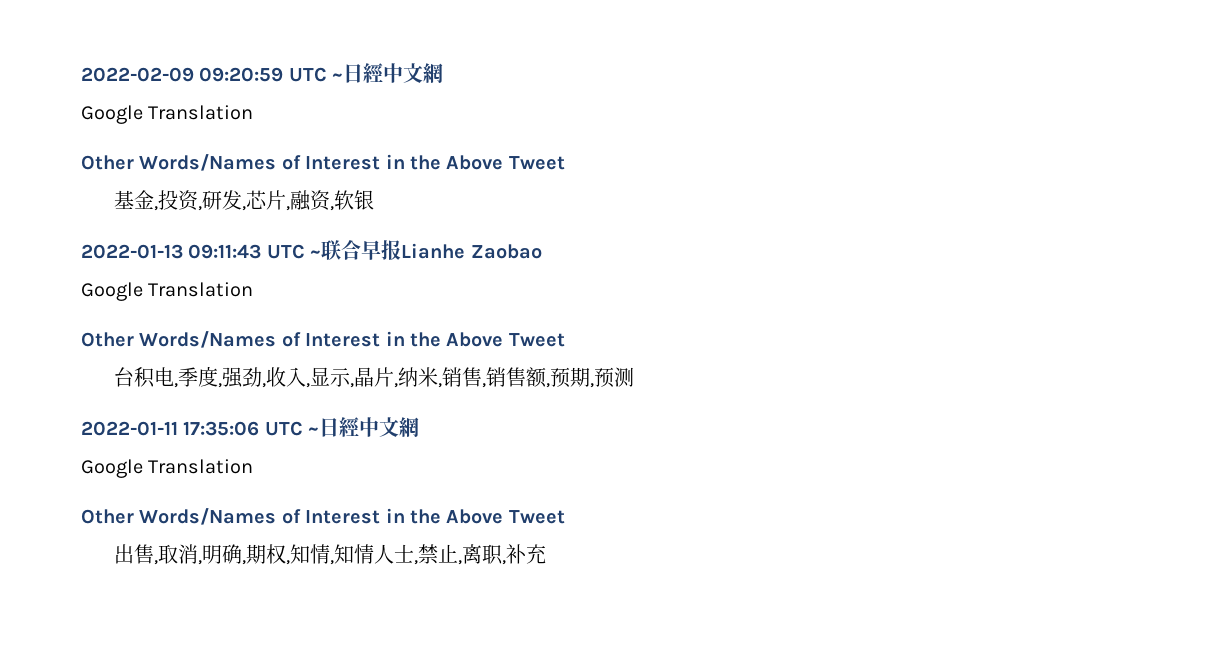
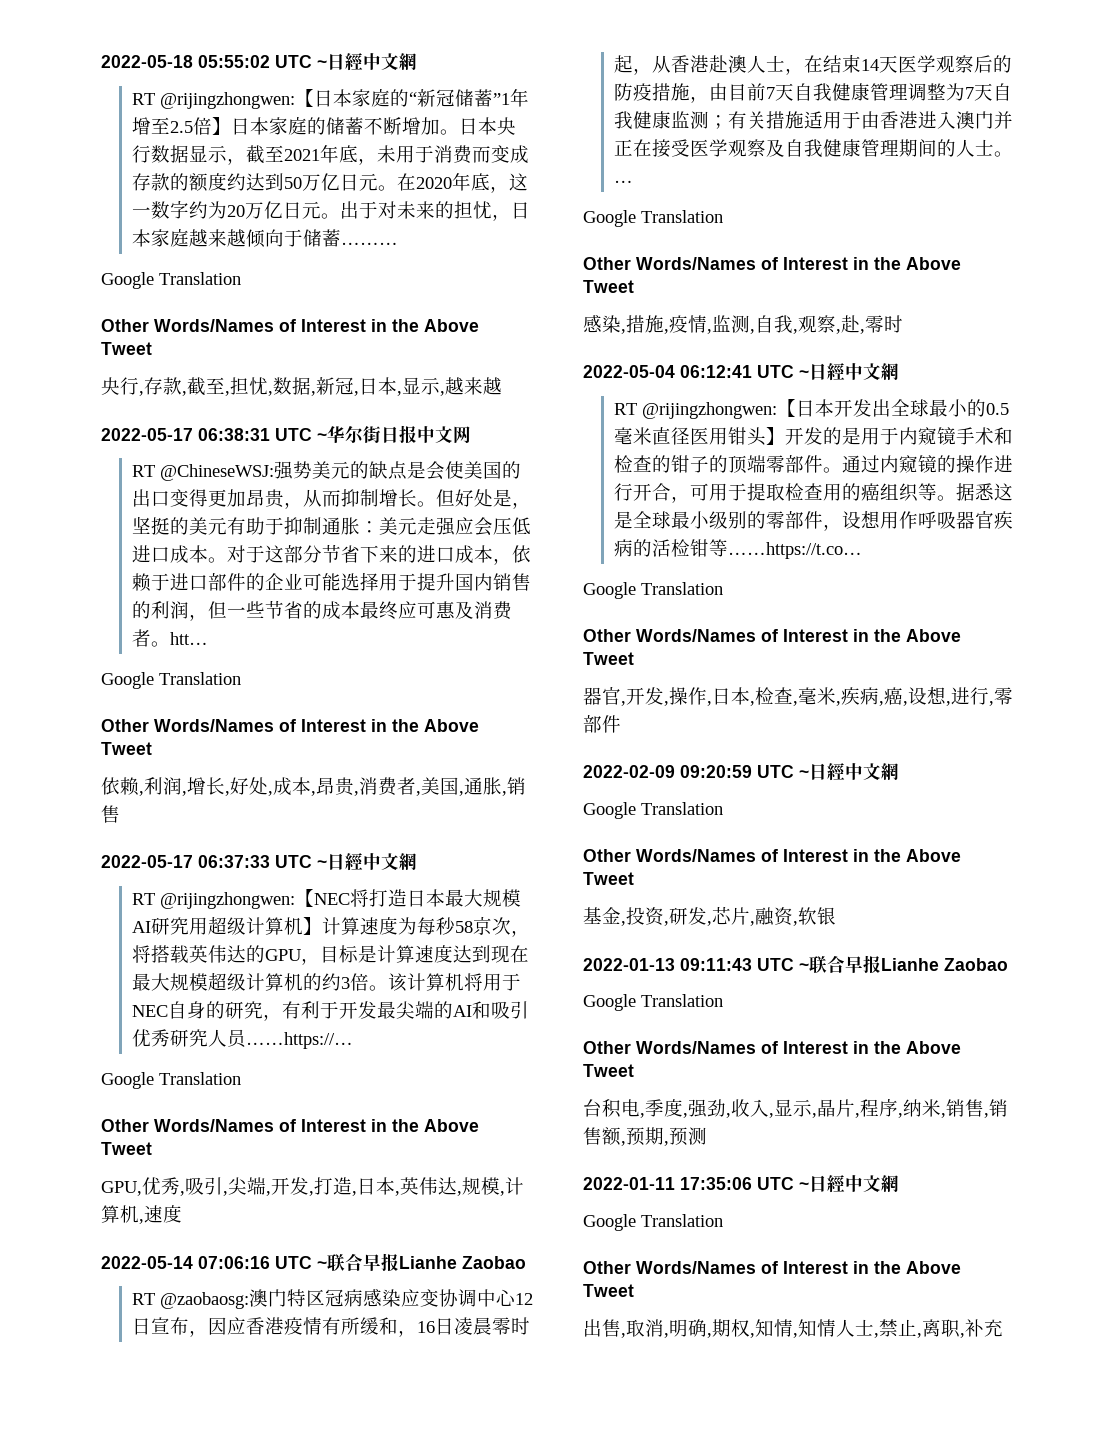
+ 2022-05-18 05:55:02 UTC ~日經中文網
+ RT @rijingzhongwen:【日本家庭的“新冠储蓄”1年增至2.5倍】日本家庭的储蓄不断增加。日本央行数据显示，截至2021年底，未用于消费而变成存款的额度约达到50万亿日元。在2020年底，这一数字约为20万亿日元。出于对未来的担忧，日本家庭越来越倾向于储蓄………
+ Google Translation
+ Other Words/Names of Interest in the Above Tweet
+ 央行,存款,截至,担忧,数据,新冠,日本,显示,越来越
+ 2022-05-17 06:38:31 UTC ~华尔街日报中文网
+ RT @ChineseWSJ:强势美元的缺点是会使美国的出口变得更加昂贵，从而抑制增长。但好处是，坚挺的美元有助于抑制通胀：美元走强应会压低进口成本。对于这部分节省下来的进口成本，依赖于进口部件的企业可能选择用于提升国内销售的利润，但一些节省的成本最终应可惠及消费者。htt…
+ Google Translation
+ Other Words/Names of Interest in the Above Tweet
+ 依赖,利润,增长,好处,成本,昂贵,消费者,美国,通胀,销售
+ 2022-05-17 06:37:33 UTC ~日經中文網
+ RT @rijingzhongwen:【NEC将打造日本最大规模AI研究用超级计算机】计算速度为每秒58京次，将搭载英伟达的GPU，目标是计算速度达到现在最大规模超级计算机的约3倍。该计算机将用于NEC自身的研究，有利于开发最尖端的AI和吸引优秀研究人员……https://…
+ Google Translation
+ Other Words/Names of Interest in the Above Tweet
+ GPU,优秀,吸引,尖端,开发,打造,日本,英伟达,规模,计算机,速度
+ 2022-05-14 07:06:16 UTC ~联合早报Lianhe Zaobao
+ RT @zaobaosg:澳门特区冠病感染应变协调中心12日宣布，因应香港疫情有所缓和，16日凌晨零时起，从香港赴澳人士，在结束14天医学观察后的防疫措施，由目前7天自我健康管理调整为7天自我健康监测；有关措施适用于由香港进入澳门并正在接受医学观察及自我健康管理期间的人士。…
+ Google Translation
+ Other Words/Names of Interest in the Above Tweet
+ 感染,措施,疫情,监测,自我,观察,赴,零时
+ 2022-05-04 06:12:41 UTC ~日經中文網
+ RT @rijingzhongwen:【日本开发出全球最小的0.5毫米直径医用钳头】开发的是用于内窥镜手术和检查的钳子的顶端零部件。通过内窥镜的操作进行开合，可用于提取检查用的癌组织等。据悉这是全球最小级别的零部件，设想用作呼吸器官疾病的活检钳等……https://t.co…
+ Google Translation
+ Other Words/Names of Interest in the Above Tweet
+ 器官,开发,操作,日本,检查,毫米,疾病,癌,设想,进行,零部件
- 台积电,季度,强劲,收入,显示,晶片,纳米,销售,销售额,预期,预测
+ 台积电,季度,强劲,收入,显示,晶片,程序,纳米,销售,销售额,预期,预测

